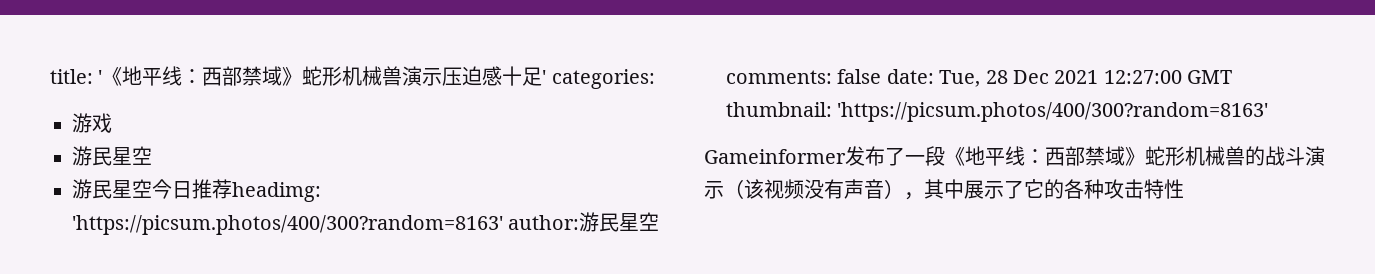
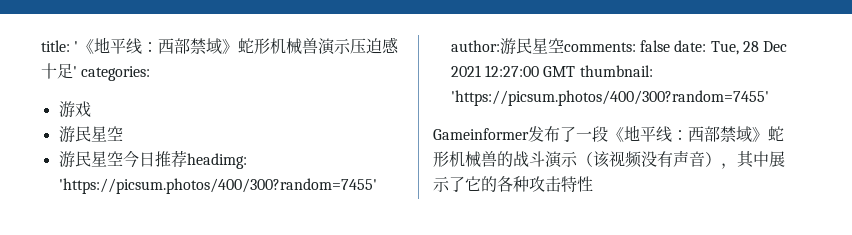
- 游民星空今日推荐headimg: 'https://picsum.photos/400/300?random=8163' author:游民星空comments: false date: Tue, 28 Dec 2021 12:27:00 GMT thumbnail: 'https://picsum.photos/400/300?random=8163'
+ 游民星空今日推荐headimg: 'https://picsum.photos/400/300?random=7455' author:游民星空comments: false date: Tue, 28 Dec 2021 12:27:00 GMT thumbnail: 'https://picsum.photos/400/300?random=7455'

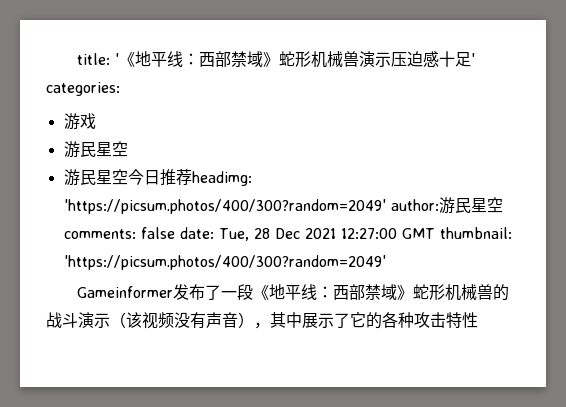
- 游民星空今日推荐headimg: 'https://picsum.photos/400/300?random=7455' author:游民星空comments: false date: Tue, 28 Dec 2021 12:27:00 GMT thumbnail: 'https://picsum.photos/400/300?random=7455'
+ 游民星空今日推荐headimg: 'https://picsum.photos/400/300?random=2049' author:游民星空comments: false date: Tue, 28 Dec 2021 12:27:00 GMT thumbnail: 'https://picsum.photos/400/300?random=2049'

